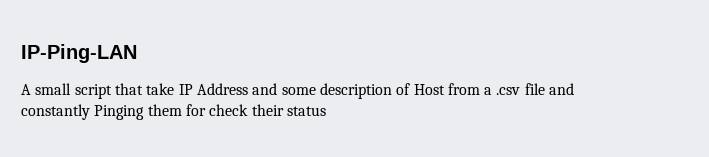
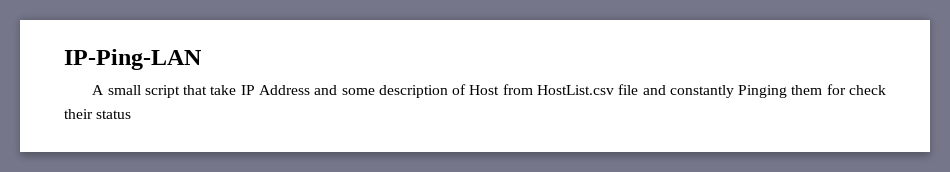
- A small script that take IP Address and some description of Host from a .csv file and constantly Pinging them for check their status
+ A small script that take IP Address and some description of Host from HostList.csv file and constantly Pinging them for check their status

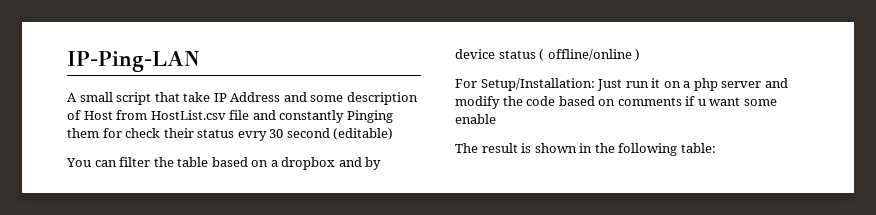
- A small script that take IP Address and some description of Host from HostList.csv file and constantly Pinging them for check their status
+ A small script that take IP Address and some description of Host from HostList.csv file and constantly Pinging them for check their status evry 30 second (editable)
+ You can filter the table based on a dropbox and by device status ( offline/online )
+ For Setup/Installation: Just run it on a php server and modify the code based on comments if u want some enable
+ The result is shown in the following table:

